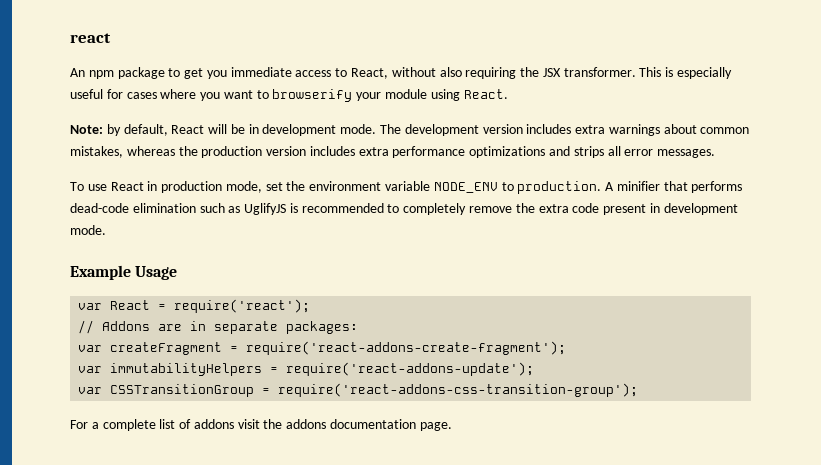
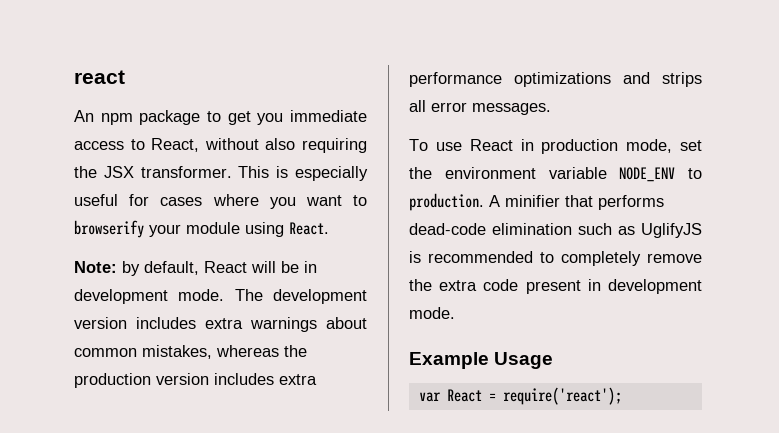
- // Addons are in separate packages:
- var createFragment = require('react-addons-create-fragment');
- var immutabilityHelpers = require('react-addons-update');
- var CSSTransitionGroup = require('react-addons-css-transition-group');
- For a complete list of addons visit the addons documentation page.

